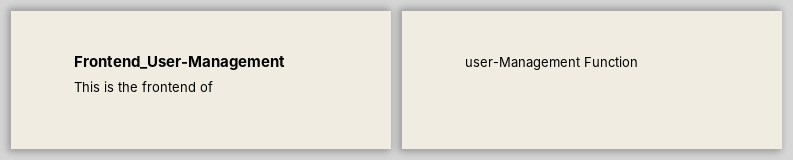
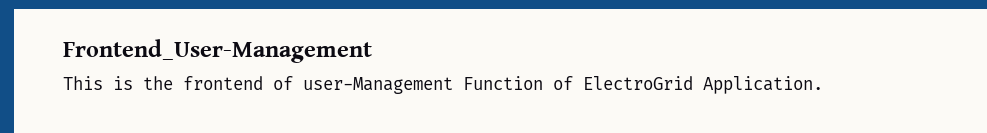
- This is the frontend of user-Management Function
+ This is the frontend of user-Management Function of ElectroGrid Application.

